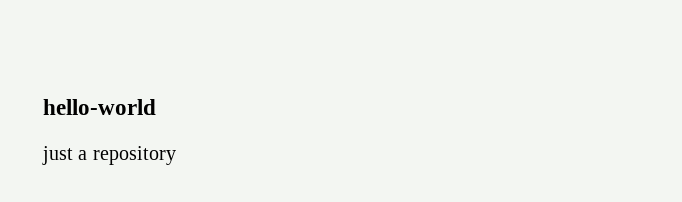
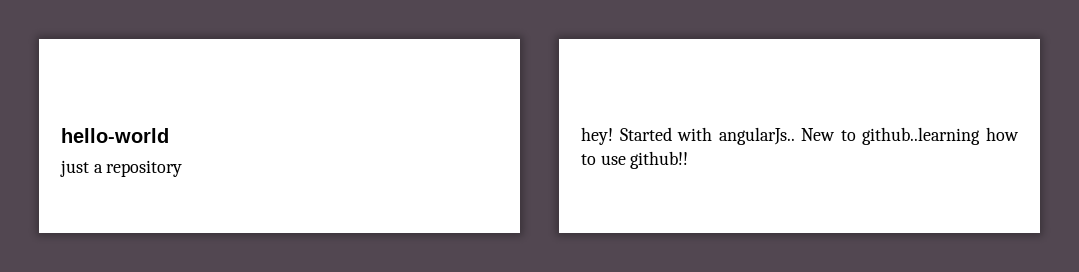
+ hey! Started with angularJs.. New to github..learning how to use github!!

